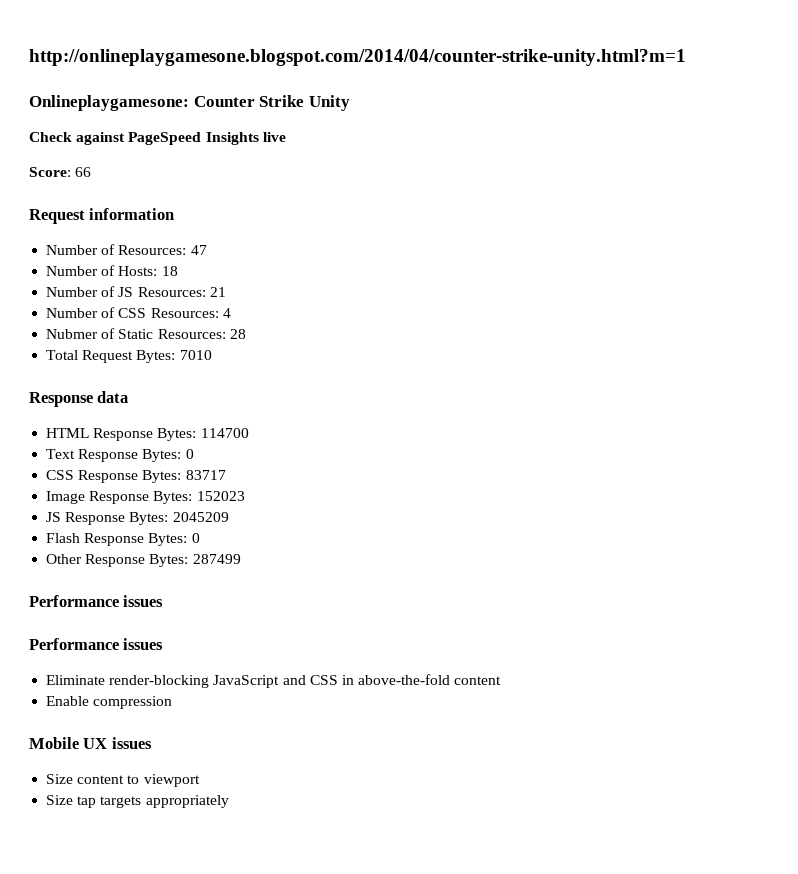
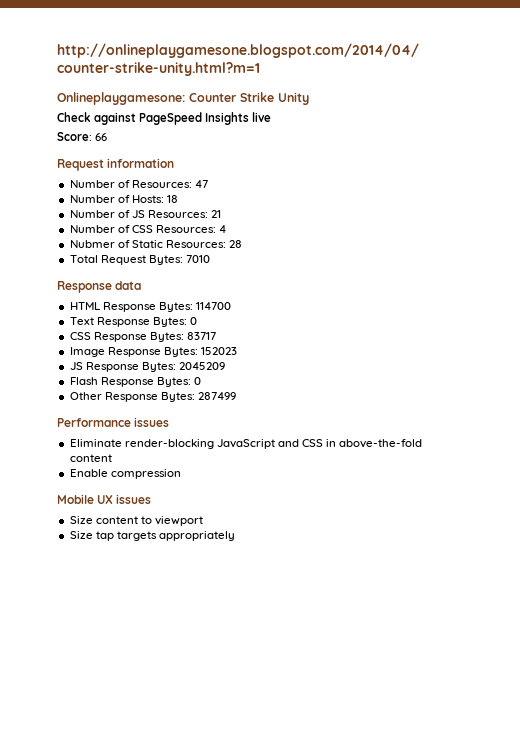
  Other Response Bytes: 287499
- Performance issues

